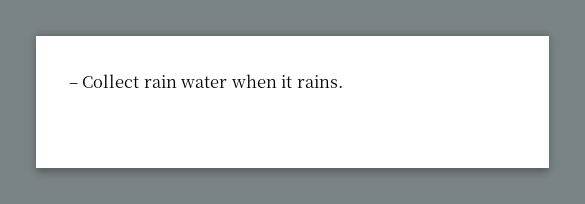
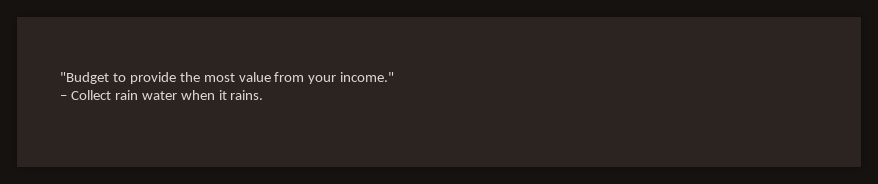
+ "Budget to provide the most value from your income."

